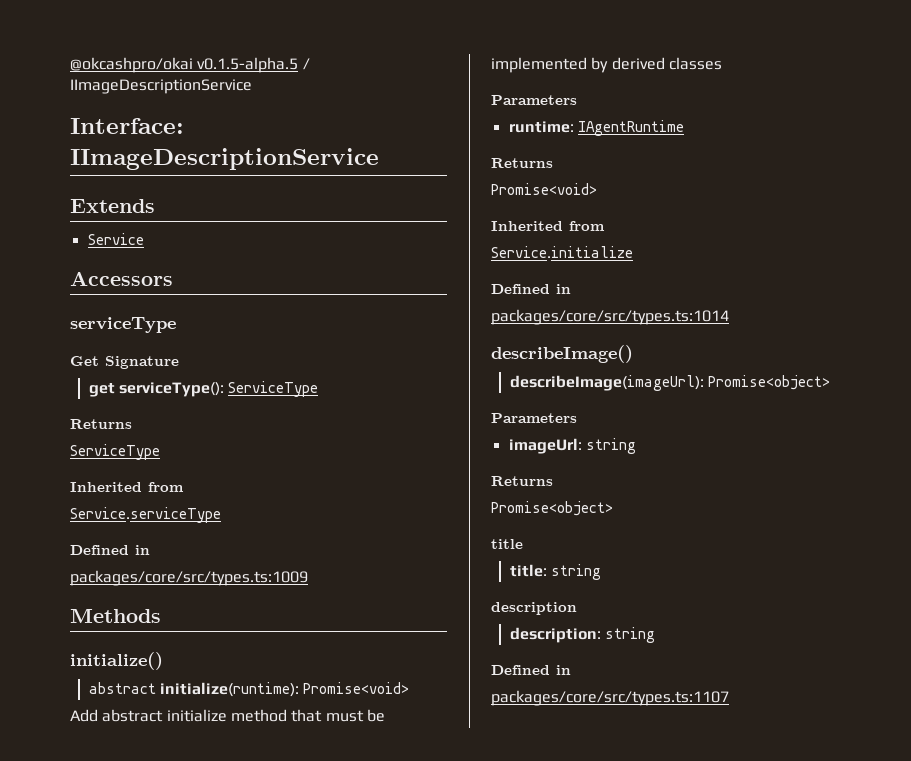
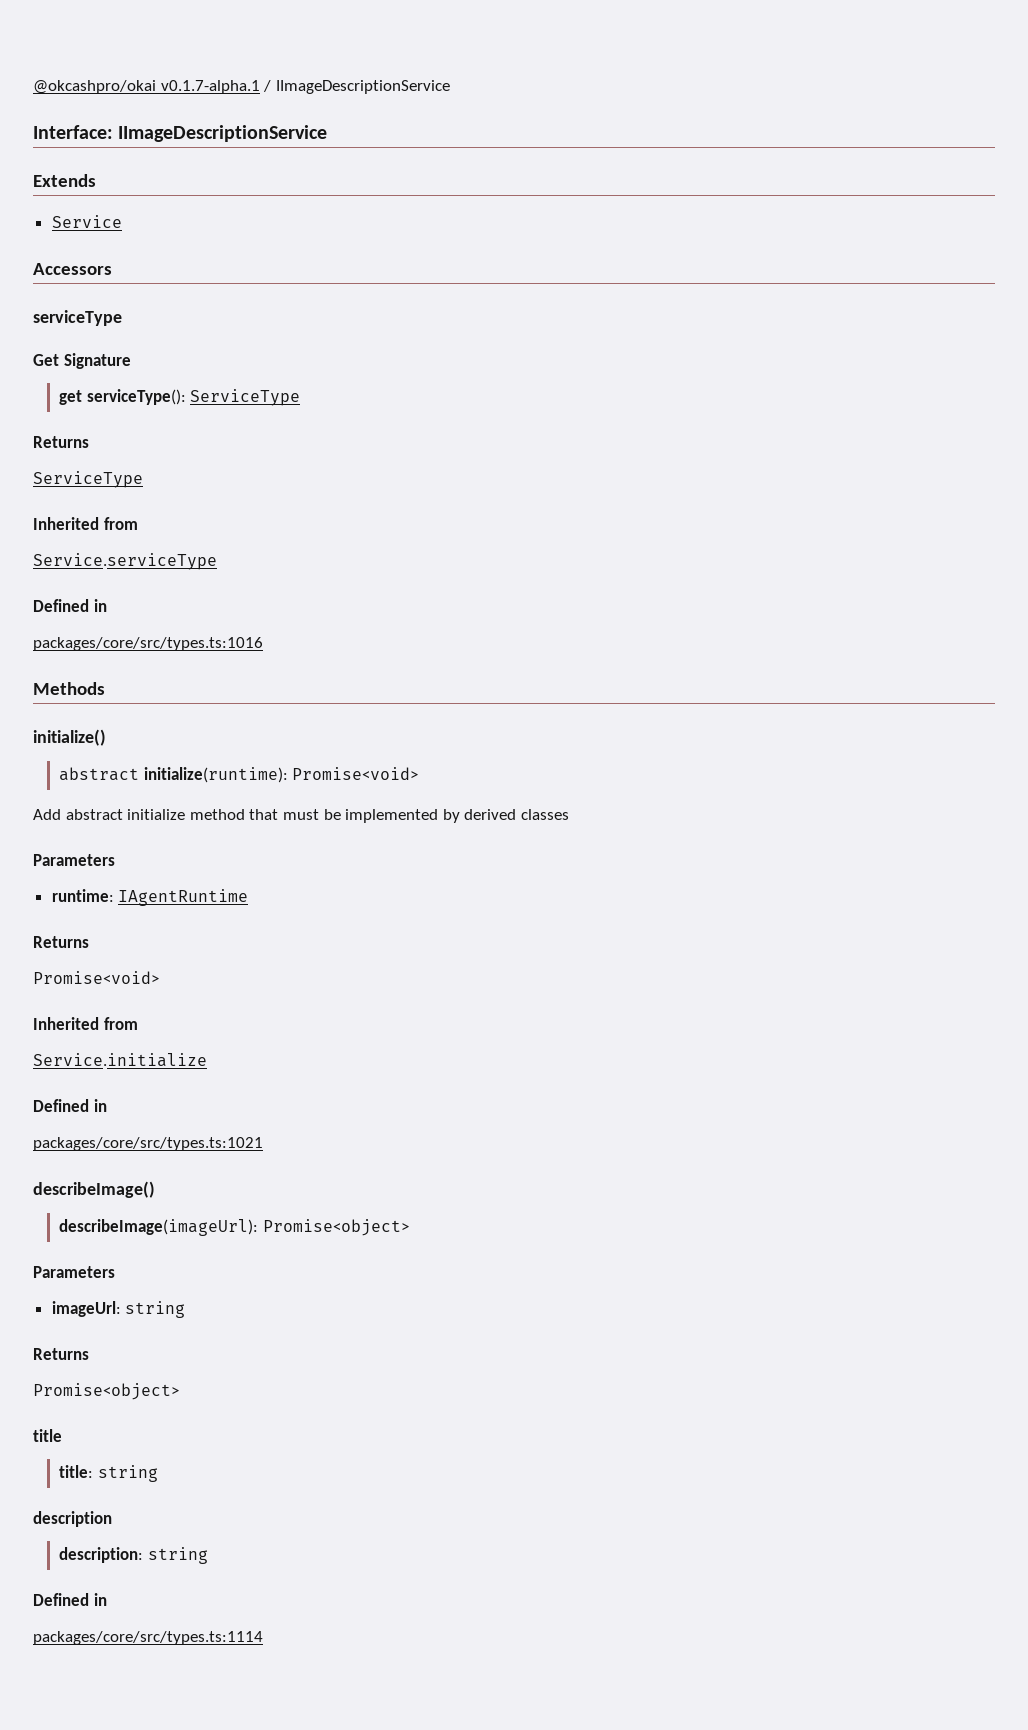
- @okcashpro/okai v0.1.5-alpha.5 / IImageDescriptionService
+ @okcashpro/okai v0.1.7-alpha.1 / IImageDescriptionService
- packages/core/src/types.ts:1009
+ packages/core/src/types.ts:1016
- packages/core/src/types.ts:1014
+ packages/core/src/types.ts:1021
- packages/core/src/types.ts:1107
+ packages/core/src/types.ts:1114

